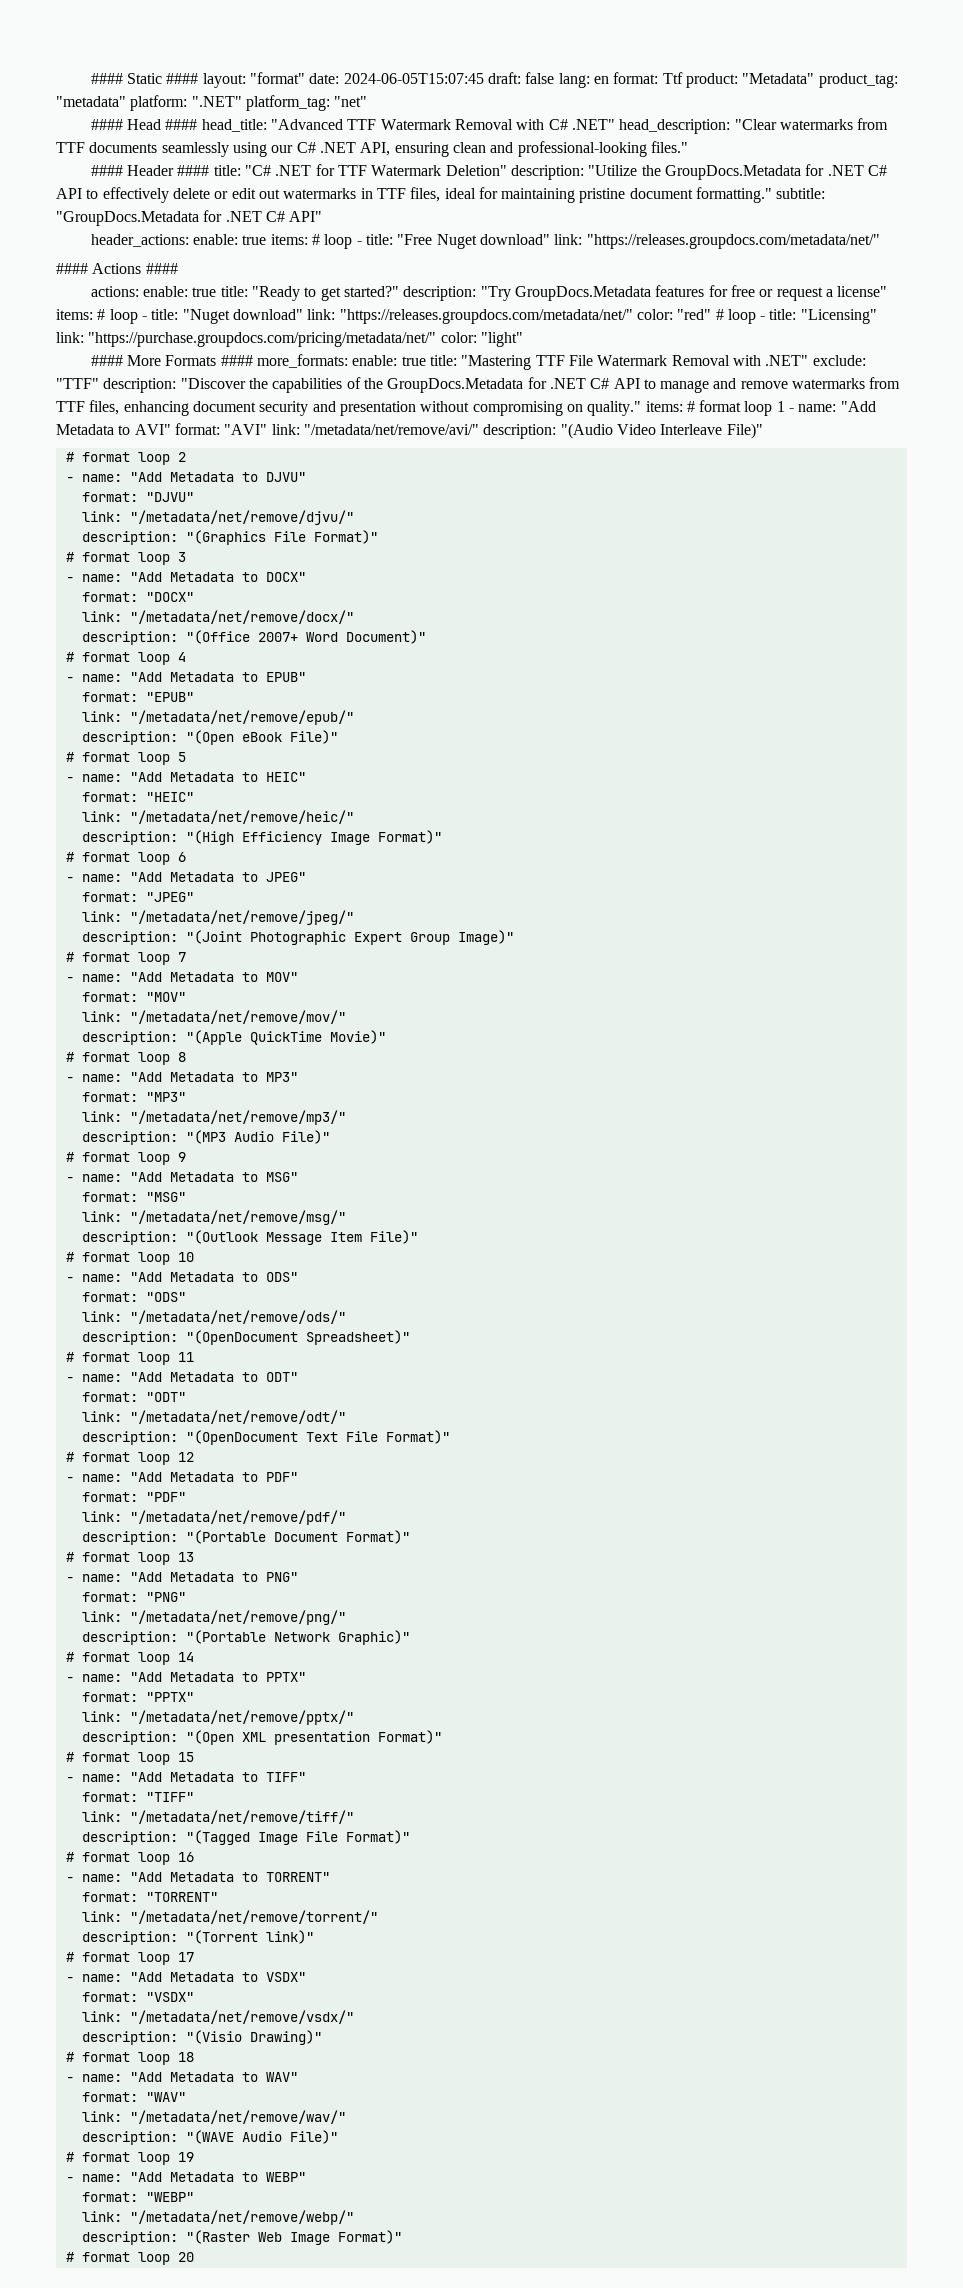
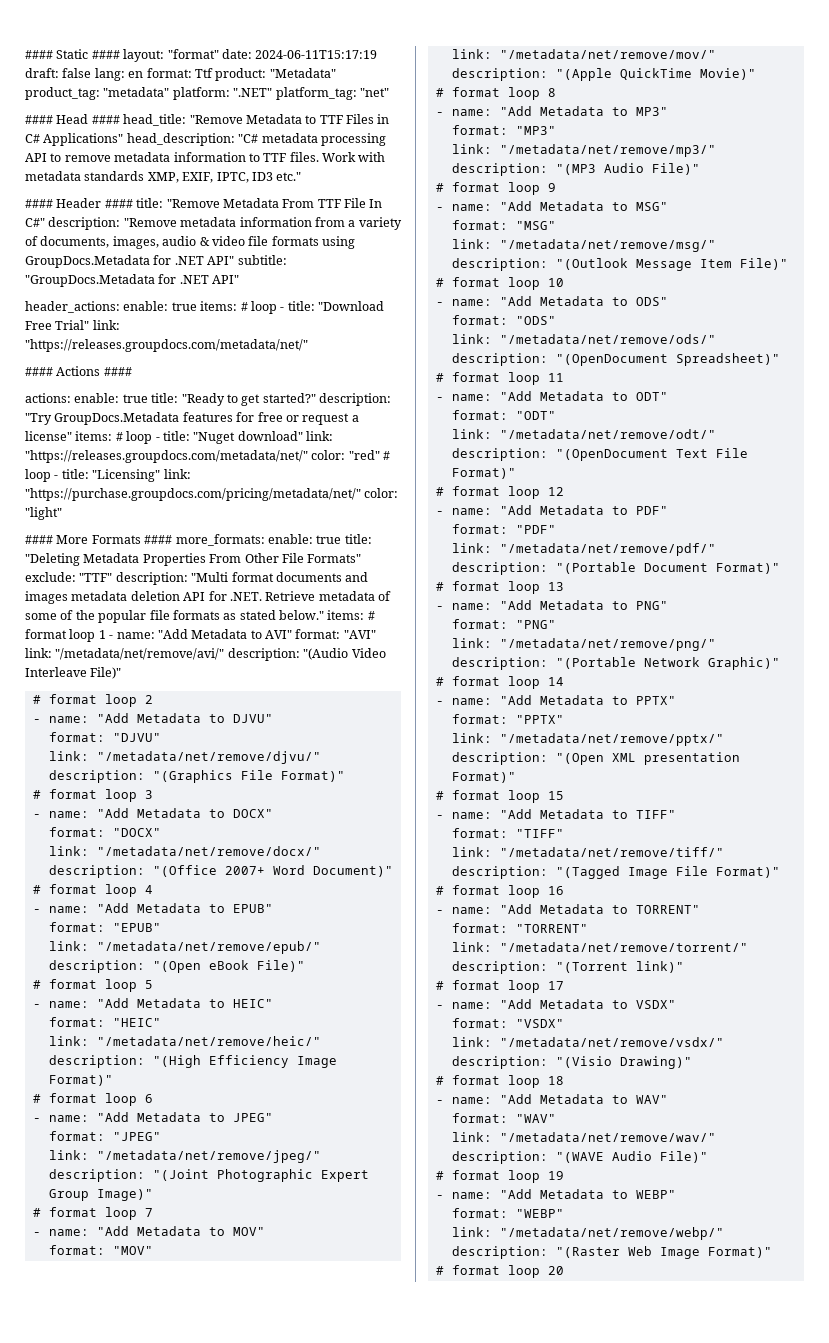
- #### Static #### layout: "format" date: 2024-06-05T15:07:45 draft: false lang: en format: Ttf product: "Metadata" product_tag: "metadata" platform: ".NET" platform_tag: "net"
+ #### Static #### layout: "format" date: 2024-06-11T15:17:19 draft: false lang: en format: Ttf product: "Metadata" product_tag: "metadata" platform: ".NET" platform_tag: "net"
- #### Head #### head_title: "Advanced TTF Watermark Removal with C# .NET" head_description: "Clear watermarks from TTF documents seamlessly using our C# .NET API, ensuring clean and professional-looking files."
- #### Header #### title: "C# .NET for TTF Watermark Deletion" description: "Utilize the GroupDocs.Metadata for .NET C# API to effectively delete or edit out watermarks in TTF files, ideal for maintaining pristine document formatting." subtitle: "GroupDocs.Metadata for .NET C# API"
+ #### Head #### head_title: "Remove Metadata to TTF Files in C# Applications" head_description: "C# metadata processing API to remove metadata information to TTF files. Work with metadata standards XMP, EXIF, IPTC, ID3 etc."
+ #### Header #### title: "Remove Metadata From TTF File In C#" description: "Remove metadata information from a variety of documents, images, audio & video file formats using GroupDocs.Metadata for .NET API" subtitle: "GroupDocs.Metadata for .NET API"
- header_actions: enable: true items: # loop - title: "Free Nuget download" link: "https://releases.groupdocs.com/metadata/net/"
+ header_actions: enable: true items: # loop - title: "Download Free Trial" link: "https://releases.groupdocs.com/metadata/net/"
- #### More Formats #### more_formats: enable: true title: "Mastering TTF File Watermark Removal with .NET" exclude: "TTF" description: "Discover the capabilities of the GroupDocs.Metadata for .NET C# API to manage and remove watermarks from TTF files, enhancing document security and presentation without compromising on quality." items: # format loop 1 - name: "Add Metadata to AVI" format: "AVI" link: "/metadata/net/remove/avi/" description: "(Audio Video Interleave File)"
+ #### More Formats #### more_formats: enable: true title: "Deleting Metadata Properties From Other File Formats" exclude: "TTF" description: "Multi format documents and images metadata deletion API for .NET. Retrieve metadata of some of the popular file formats as stated below." items: # format loop 1 - name: "Add Metadata to AVI" format: "AVI" link: "/metadata/net/remove/avi/" description: "(Audio Video Interleave File)"

